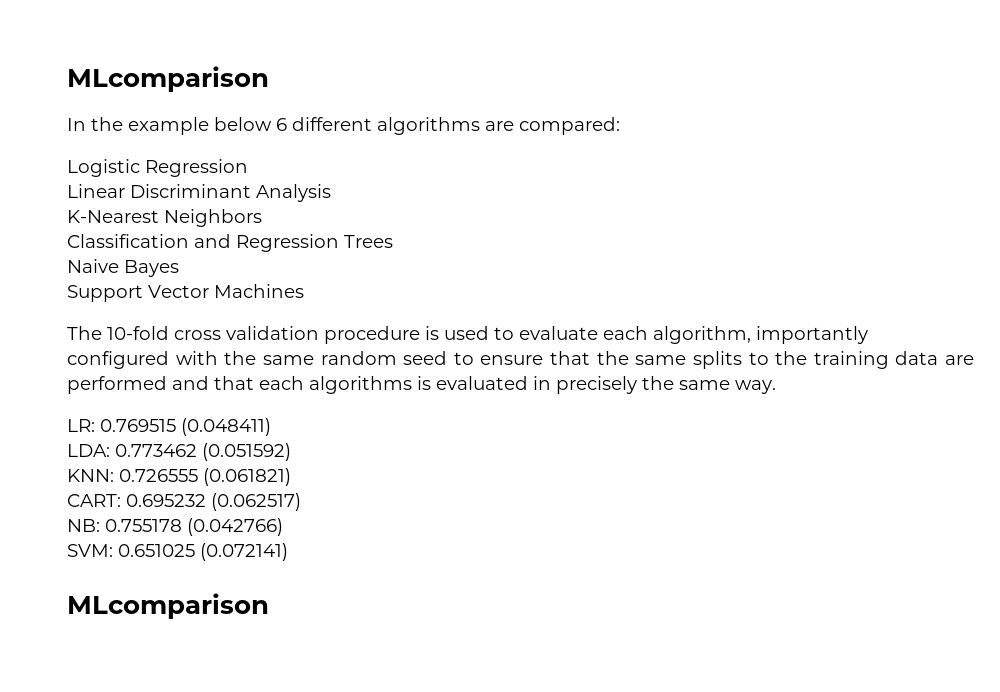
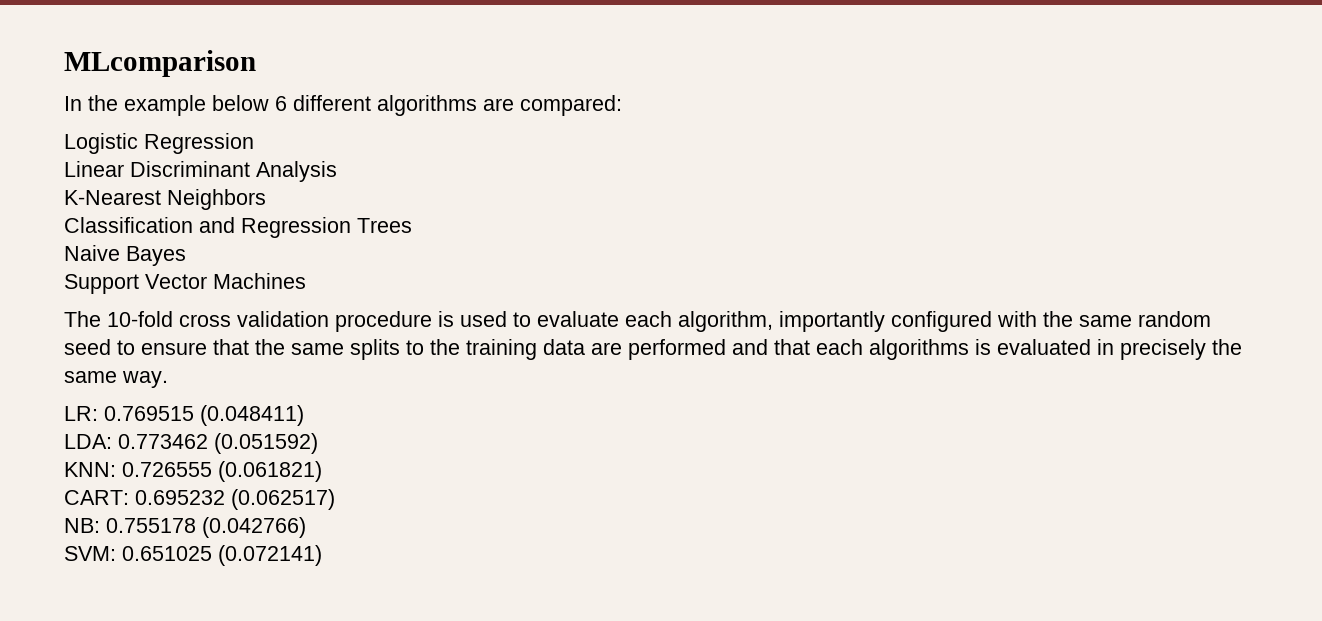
  SVM: 0.651025 (0.072141)
- MLcomparison

